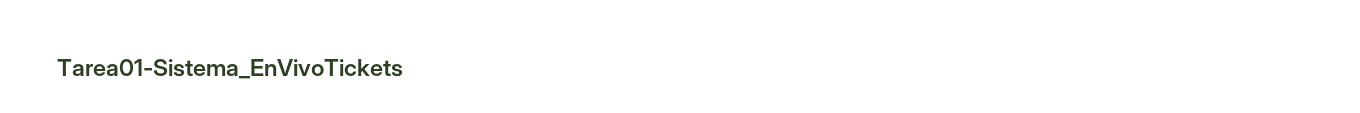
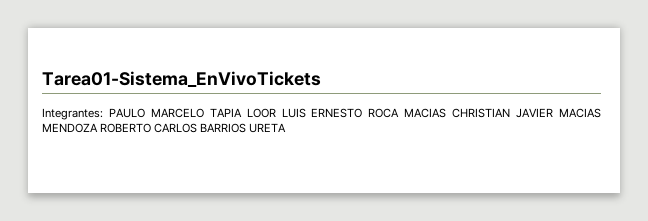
+ Integrantes: PAULO MARCELO TAPIA LOOR LUIS ERNESTO ROCA MACIAS CHRISTIAN JAVIER MACIAS MENDOZA ROBERTO CARLOS BARRIOS URETA

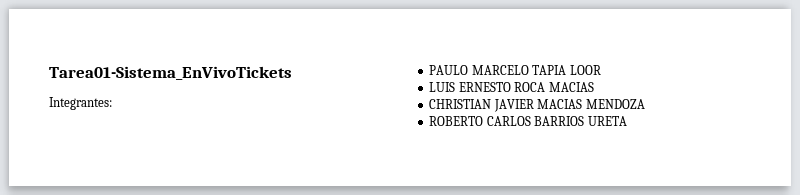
- Integrantes: PAULO MARCELO TAPIA LOOR LUIS ERNESTO ROCA MACIAS CHRISTIAN JAVIER MACIAS MENDOZA ROBERTO CARLOS BARRIOS URETA
+ Integrantes:
+ PAULO MARCELO TAPIA LOOR
+ LUIS ERNESTO ROCA MACIAS
+ CHRISTIAN JAVIER MACIAS MENDOZA
+ ROBERTO CARLOS BARRIOS URETA

